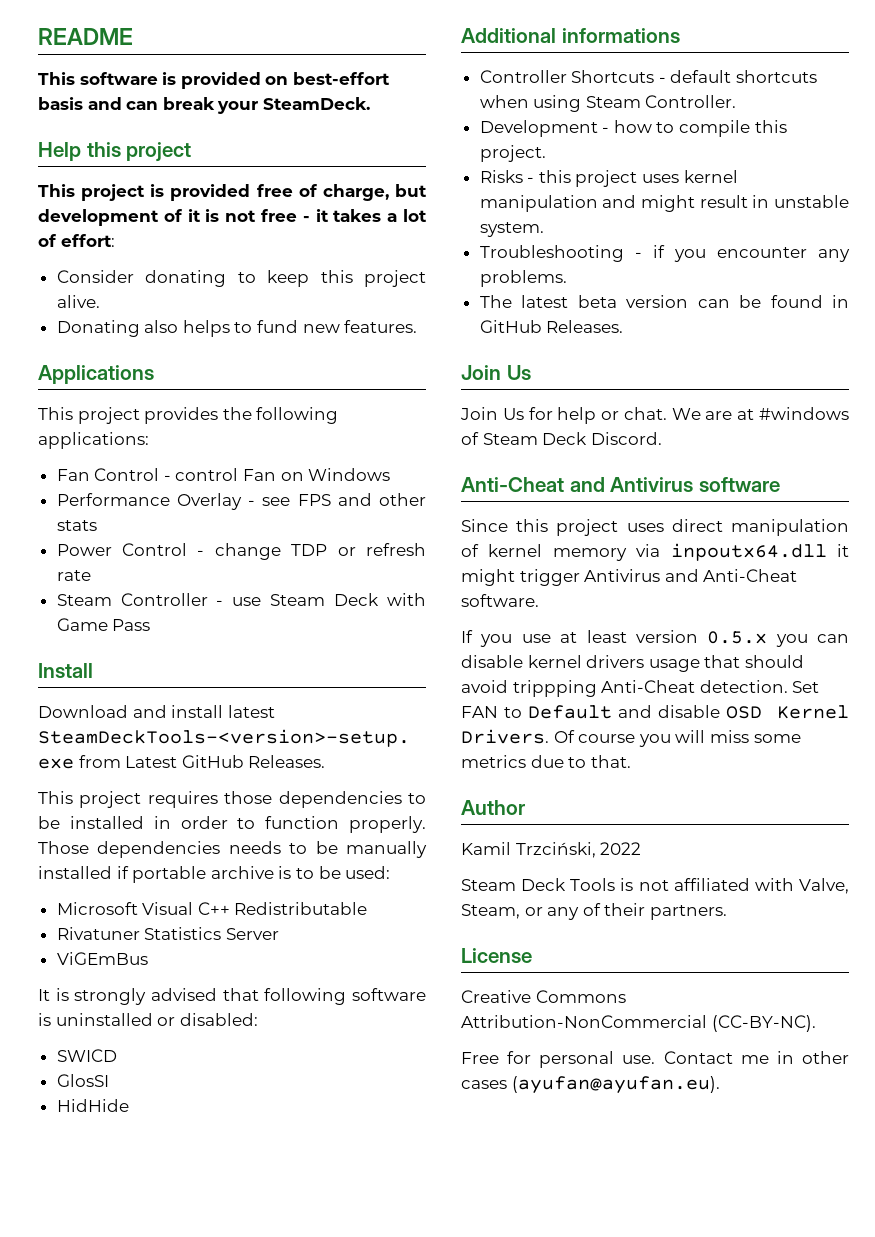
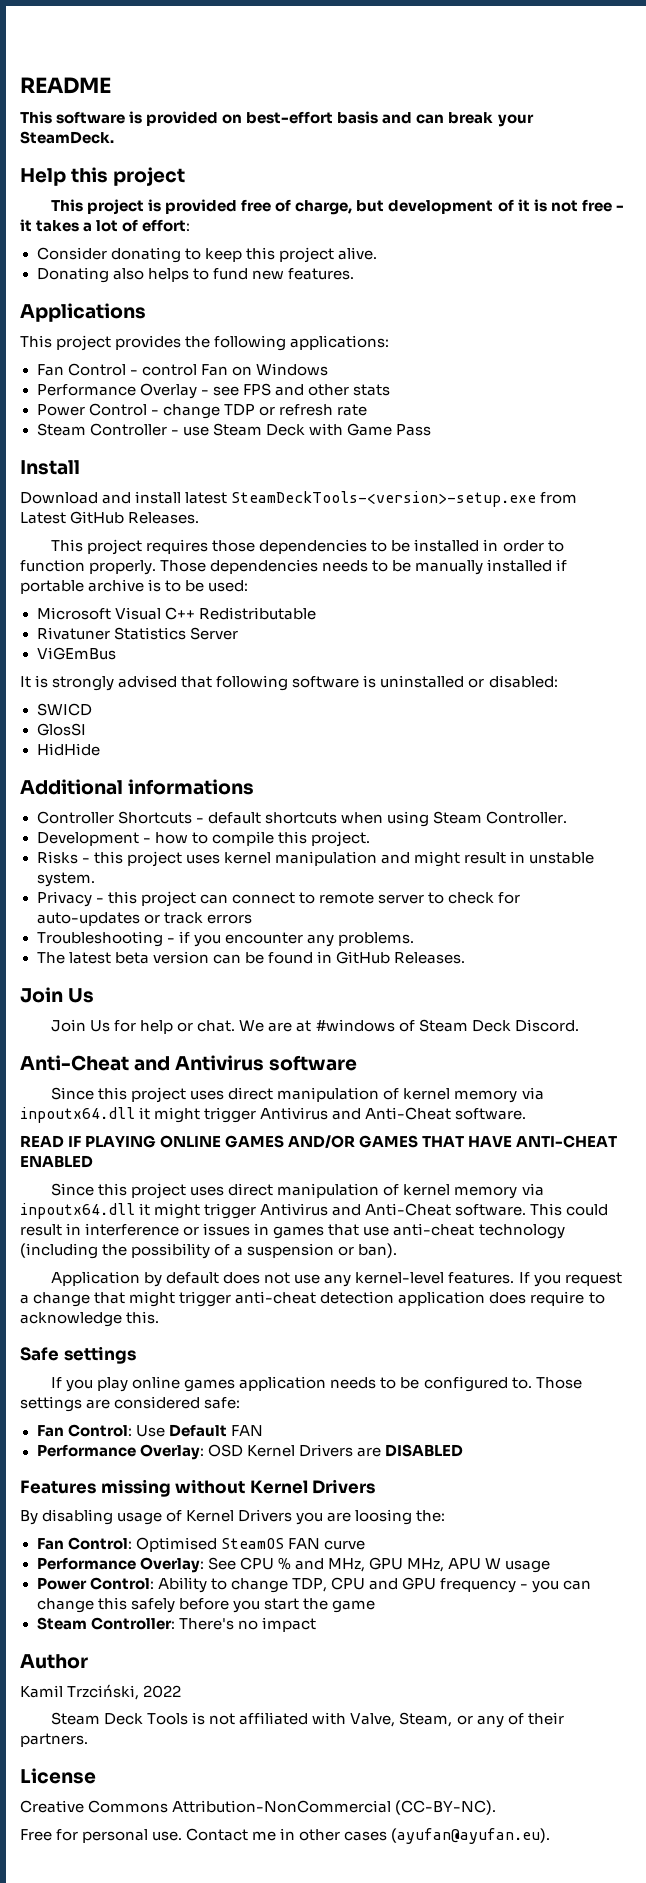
+ Privacy - this project can connect to remote server to check for auto-updates or track errors
- If you use at least version 0.5.x you can disable kernel drivers usage that should avoid trippping Anti-Cheat detection. Set FAN to Default and disable OSD Kernel Drivers. Of course you will miss some metrics due to that.
+ READ IF PLAYING ONLINE GAMES AND/OR GAMES THAT HAVE ANTI-CHEAT ENABLED
+ Since this project uses direct manipulation of kernel memory via inpoutx64.dll it might trigger Antivirus and Anti-Cheat software. This could result in interference or issues in games that use anti-cheat technology (including the possibility of a suspension or ban).
+ Application by default does not use any kernel-level features. If you request a change that might trigger anti-cheat detection application does require to acknowledge this.
+ Safe settings
+ If you play online games application needs to be configured to. Those settings are considered safe:
+ Fan Control: Use Default FAN
+ Performance Overlay: OSD Kernel Drivers are DISABLED
+ Features missing without Kernel Drivers
+ By disabling usage of Kernel Drivers you are loosing the:
+ Fan Control: Optimised SteamOS FAN curve
+ Performance Overlay: See CPU % and MHz, GPU MHz, APU W usage
+ Power Control: Ability to change TDP, CPU and GPU frequency - you can change this safely before you start the game
+ Steam Controller: There's no impact

